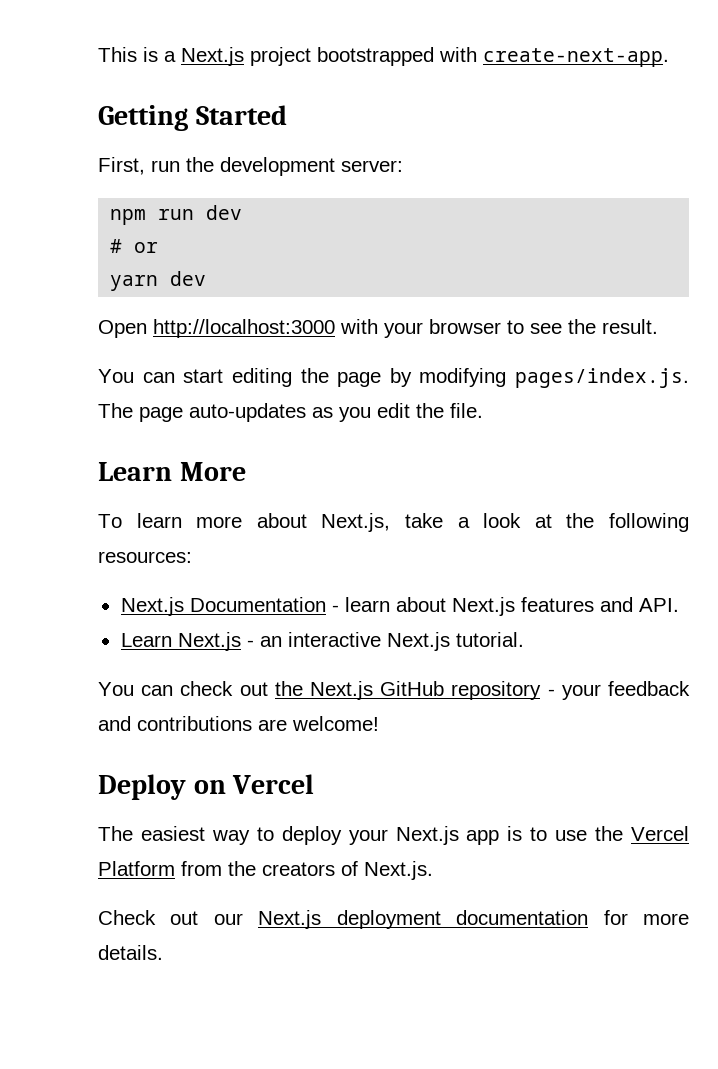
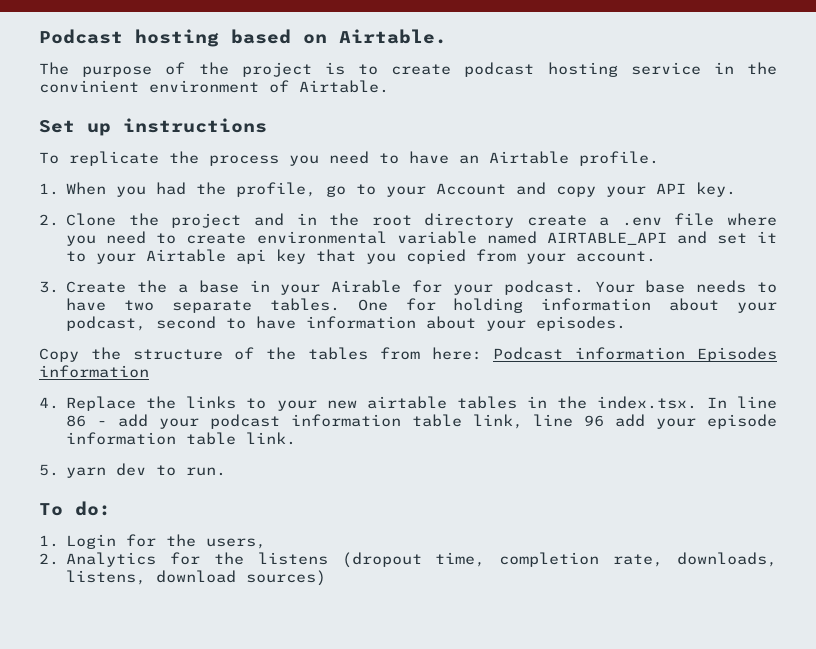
- This is a Next.js project bootstrapped with create-next-app.
- Getting Started
- First, run the development server:
- npm run dev
- # or
- yarn dev
- Open http://localhost:3000 with your browser to see the result.
- You can start editing the page by modifying pages/index.js. The page auto-updates as you edit the file.
- Learn More
- To learn more about Next.js, take a look at the following resources:
- Next.js Documentation - learn about Next.js features and API.
- Learn Next.js - an interactive Next.js tutorial.
- You can check out the Next.js GitHub repository - your feedback and contributions are welcome!
- Deploy on Vercel
- The easiest way to deploy your Next.js app is to use the Vercel Platform from the creators of Next.js.
- Check out our Next.js deployment documentation for more details.
+ Podcast hosting based on Airtable.
+ The purpose of the project is to create podcast hosting service in the convinient environment of Airtable.
+ Set up instructions
+ To replicate the process you need to have an Airtable profile.
+ 1. When you had the profile, go to your Account and copy your API key.
+ 2. Clone the project and in the root directory create a .env file where you need to create environmental variable named AIRTABLE_API and set it to your Airtable api key that you copied from your account.
+ 3. Create the a base in your Airable for your podcast. Your base needs to have two separate tables. One for holding information about your podcast, second to have information about your episodes.
+ Copy the structure of the tables from here: Podcast information Episodes information
+ 4. Replace the links to your new airtable tables in the index.tsx. In line 86 - add your podcast information table link, line 96 add your episode information table link.
+ 5. yarn dev to run.
+ To do:
+ 1. Login for the users,
+ 2. Analytics for the listens (dropout time, completion rate, downloads, listens, download sources)

